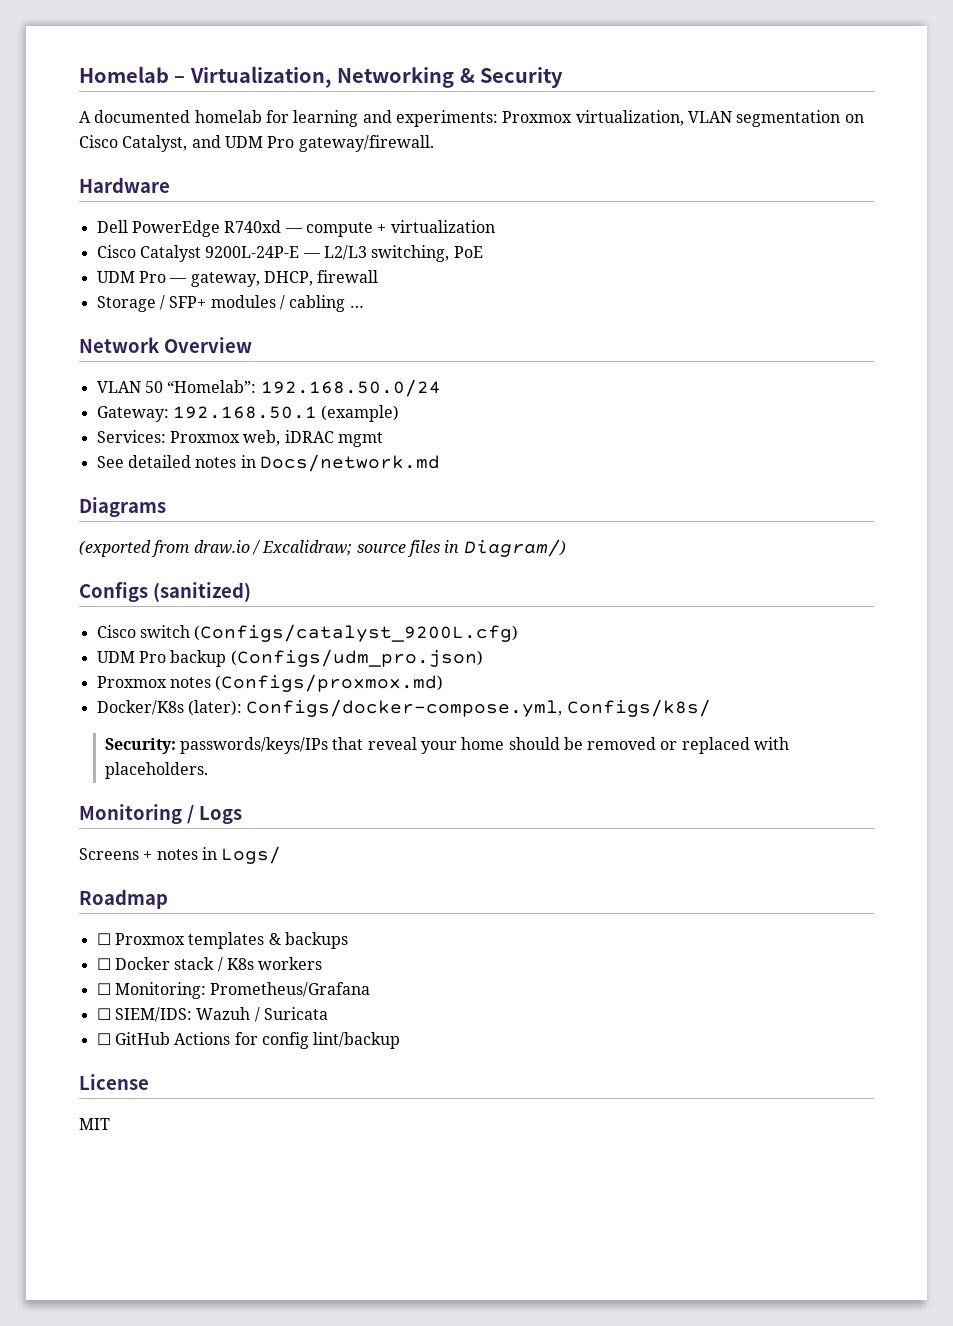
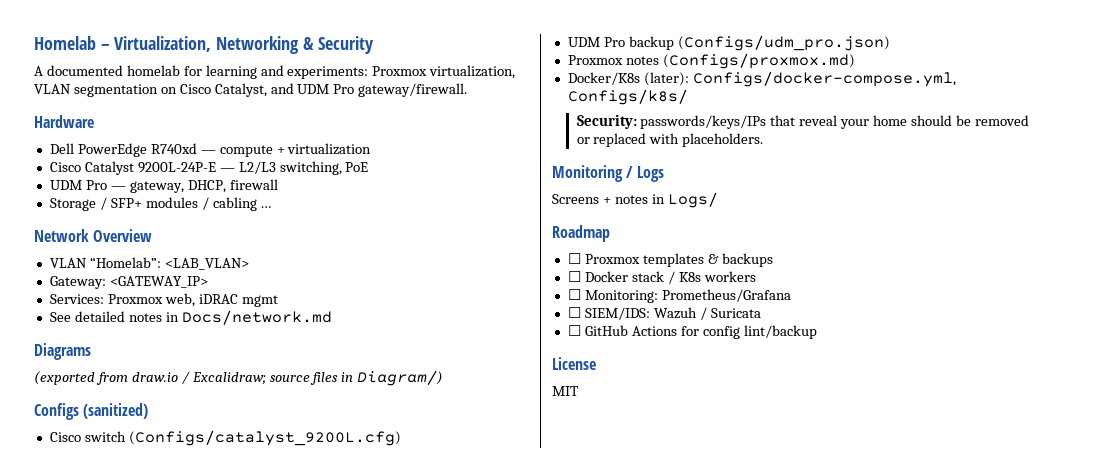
- VLAN 50 “Homelab”: 192.168.50.0/24
+ VLAN “Homelab”: <LAB_VLAN>
- Gateway: 192.168.50.1 (example)
+ Gateway: <GATEWAY_IP>

